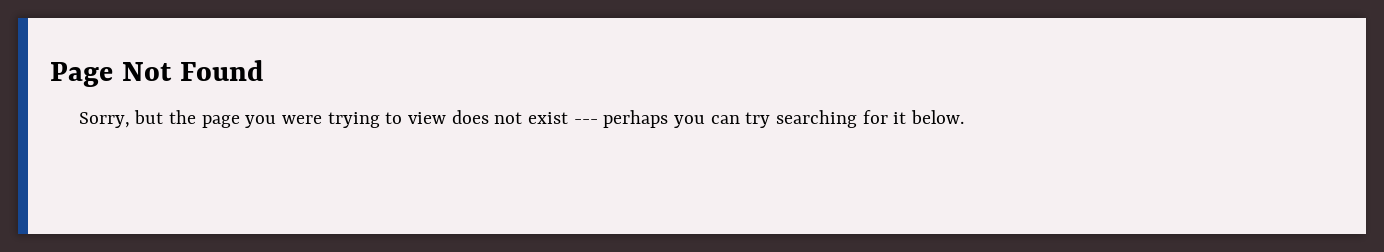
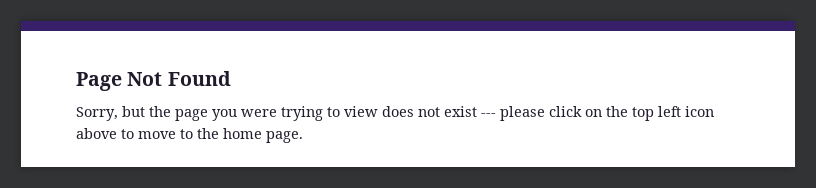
- Sorry, but the page you were trying to view does not exist --- perhaps you can try searching for it below.
+ Sorry, but the page you were trying to view does not exist --- please click on the top left icon above to move to the home page.

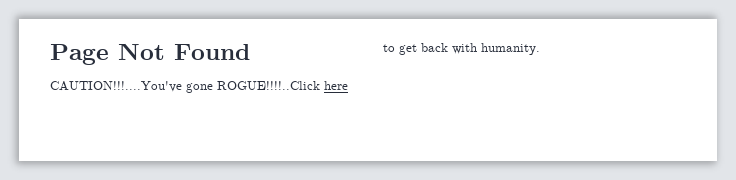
- Sorry, but the page you were trying to view does not exist --- please click on the top left icon above to move to the home page.
+ CAUTION!!!....You've gone ROGUE!!!!..Click here to get back with humanity.

